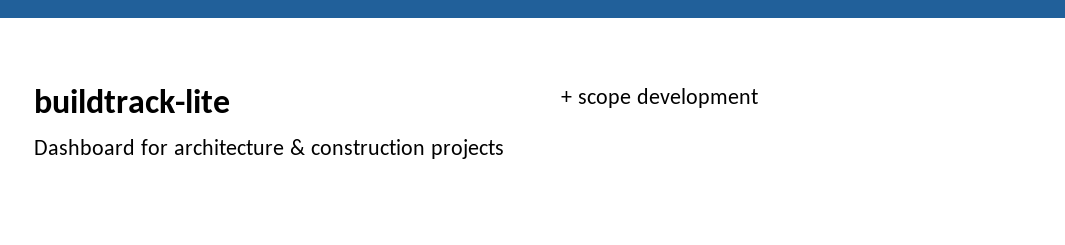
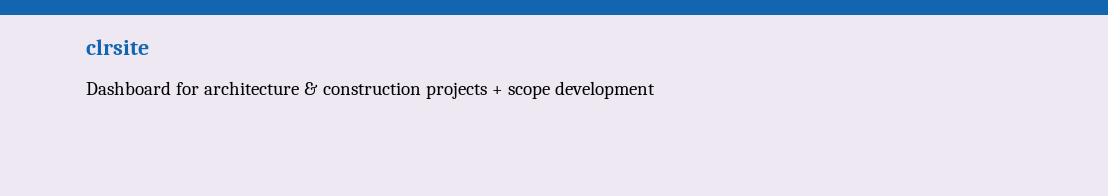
- buildtrack-lite
+ clrsite

